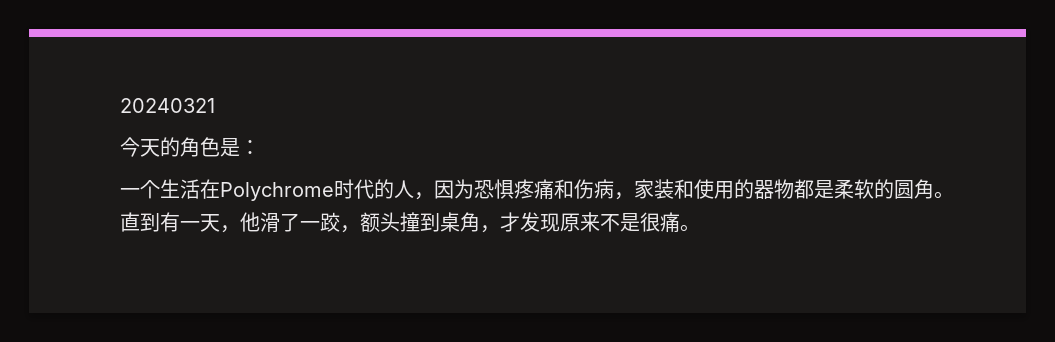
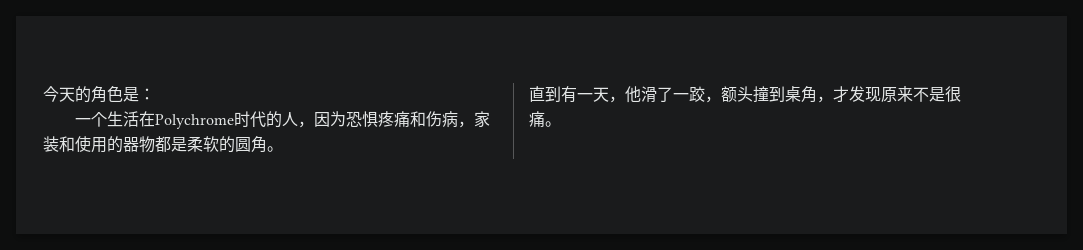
- 20240321

